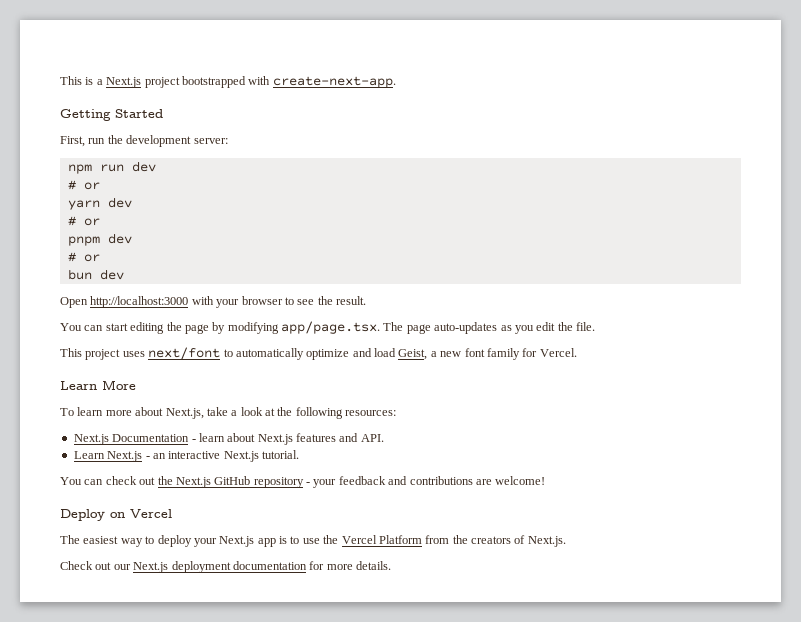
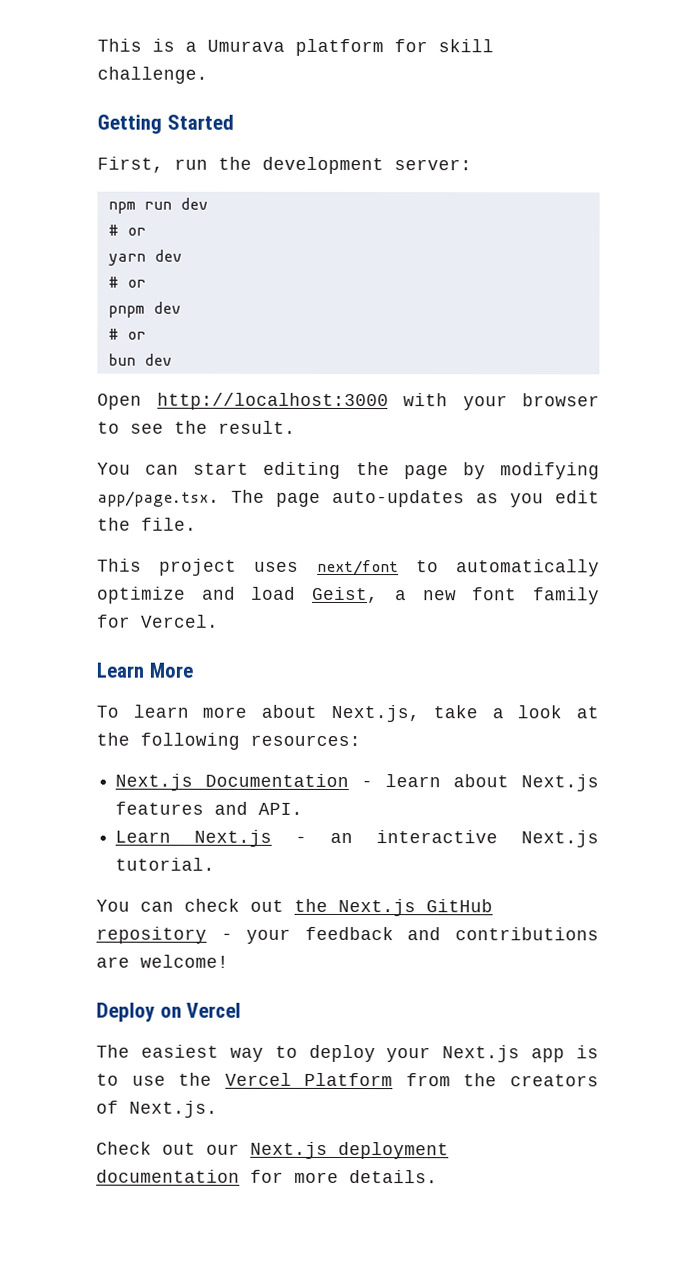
- This is a Next.js project bootstrapped with create-next-app.
+ This is a Umurava platform for skill challenge.

